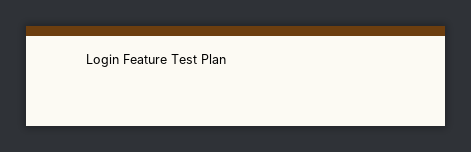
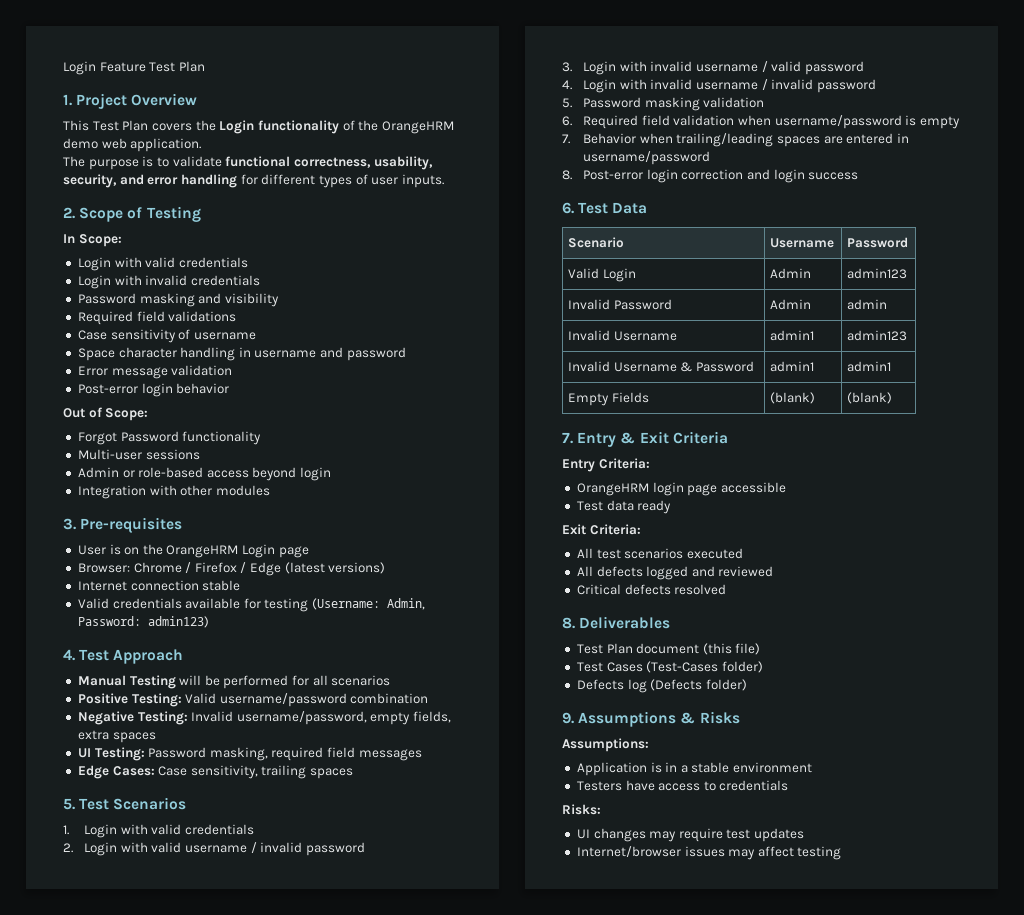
+ 1. Project Overview
+ This Test Plan covers the Login functionality of the OrangeHRM demo web application.
+ The purpose is to validate functional correctness, usability, security, and error handling for different types of user inputs.
+ 2. Scope of Testing
+ In Scope:
+ Login with valid credentials
+ Login with invalid credentials
+ Password masking and visibility
+ Required field validations
+ Case sensitivity of username
+ Space character handling in username and password
+ Error message validation
+ Post-error login behavior
+ Out of Scope:
+ Forgot Password functionality
+ Multi-user sessions
+ Admin or role-based access beyond login
+ Integration with other modules
+ 3. Pre-requisites
+ User is on the OrangeHRM Login page
+ Browser: Chrome / Firefox / Edge (latest versions)
+ Internet connection stable
+ Valid credentials available for testing (Username: Admin, Password: admin123)
+ 4. Test Approach
+ Manual Testing will be performed for all scenarios
+ Positive Testing: Valid username/password combination
+ Negative Testing: Invalid username/password, empty fields, extra spaces
+ UI Testing: Password masking, required field messages
+ Edge Cases: Case sensitivity, trailing spaces
+ 5. Test Scenarios
+ 1. Login with valid credentials
+ 2. Login with valid username / invalid password
+ 3. Login with invalid username / valid password
+ 4. Login with invalid username / invalid password
+ 5. Password masking validation
+ 6. Required field validation when username/password is empty
+ 7. Behavior when trailing/leading spaces are entered in username/password
+ 8. Post-error login correction and login success
+ 6. Test Data
+ Scenario | Username | Password
+ Valid Login | Admin | admin123
+ Invalid Password | Admin | admin
+ Invalid Username | admin1 | admin123
+ Invalid Username & Password | admin1 | admin1
+ Empty Fields | (blank) | (blank)
+ 7. Entry & Exit Criteria
+ Entry Criteria:
+ OrangeHRM login page accessible
+ Test data ready
+ Exit Criteria:
+ All test scenarios executed
+ All defects logged and reviewed
+ Critical defects resolved
+ 8. Deliverables
+ Test Plan document (this file)
+ Test Cases (Test-Cases folder)
+ Defects log (Defects folder)
+ 9. Assumptions & Risks
+ Assumptions:
+ Application is in a stable environment
+ Testers have access to credentials
+ Risks:
+ UI changes may require test updates
+ Internet/browser issues may affect testing

